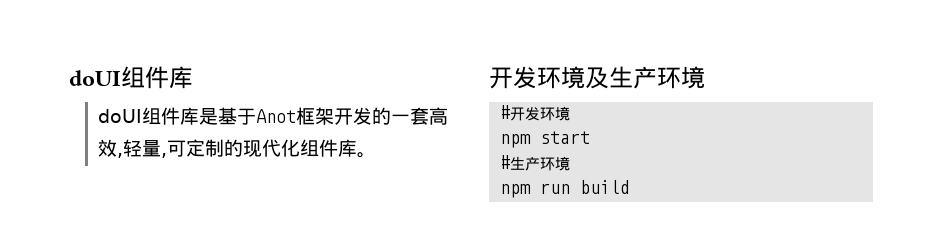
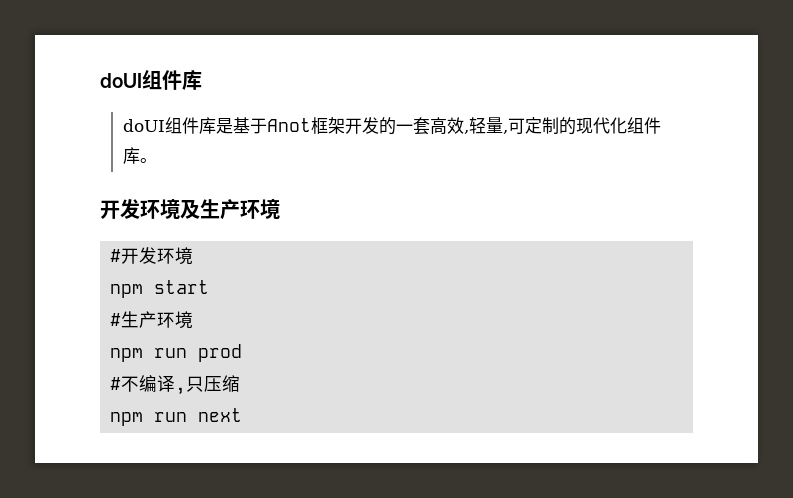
- npm run build
+ npm run prod
+ #不编译,只压缩
+ npm run next

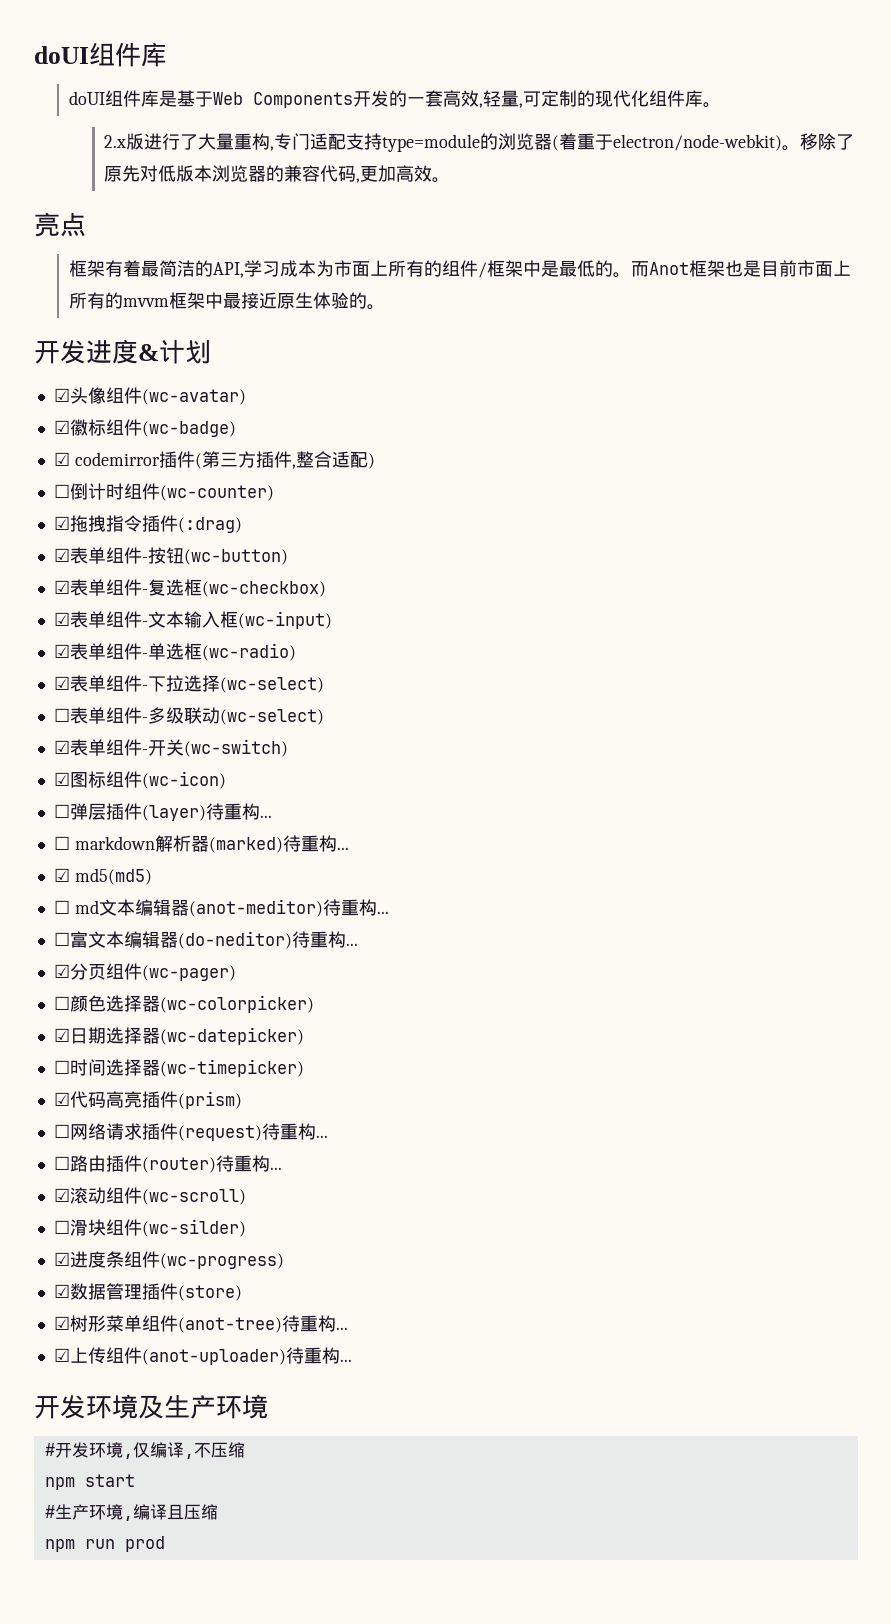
- doUI组件库是基于Anot框架开发的一套高效,轻量,可定制的现代化组件库。
+ doUI组件库是基于Web Components开发的一套高效,轻量,可定制的现代化组件库。
+ 2.x版进行了大量重构,专门适配支持type=module的浏览器(着重于electron/node-webkit)。移除了原先对低版本浏览器的兼容代码,更加高效。
+ 亮点
+ 框架有着最简洁的API,学习成本为市面上所有的组件/框架中是最低的。而Anot框架也是目前市面上所有的mvvm框架中最接近原生体验的。
+ 开发进度&计划
+ ☑头像组件(wc-avatar)
+ ☑徽标组件(wc-badge)
+ ☑ codemirror插件(第三方插件,整合适配)
+ ☐倒计时组件(wc-counter)
+ ☑拖拽指令插件(:drag)
+ ☑表单组件-按钮(wc-button)
+ ☑表单组件-复选框(wc-checkbox)
+ ☑表单组件-文本输入框(wc-input)
+ ☑表单组件-单选框(wc-radio)
+ ☑表单组件-下拉选择(wc-select)
+ ☐表单组件-多级联动(wc-select)
+ ☑表单组件-开关(wc-switch)
+ ☑图标组件(wc-icon)
+ ☐弹层插件(layer)待重构...
+ ☐ markdown解析器(marked)待重构...
+ ☑ md5(md5)
+ ☐ md文本编辑器(anot-meditor)待重构...
+ ☐富文本编辑器(do-neditor)待重构...
+ ☑分页组件(wc-pager)
+ ☐颜色选择器(wc-colorpicker)
+ ☑日期选择器(wc-datepicker)
+ ☐时间选择器(wc-timepicker)
+ ☑代码高亮插件(prism)
+ ☐网络请求插件(request)待重构...
+ ☐路由插件(router)待重构...
+ ☑滚动组件(wc-scroll)
+ ☐滑块组件(wc-silder)
+ ☑进度条组件(wc-progress)
+ ☑数据管理插件(store)
+ ☑树形菜单组件(anot-tree)待重构...
+ ☑上传组件(anot-uploader)待重构...
- #开发环境
+ #开发环境,仅编译,不压缩
- #生产环境
- npm run prod
- #不编译,只压缩
+ #生产环境,编译且压缩
- npm run next
+ npm run prod

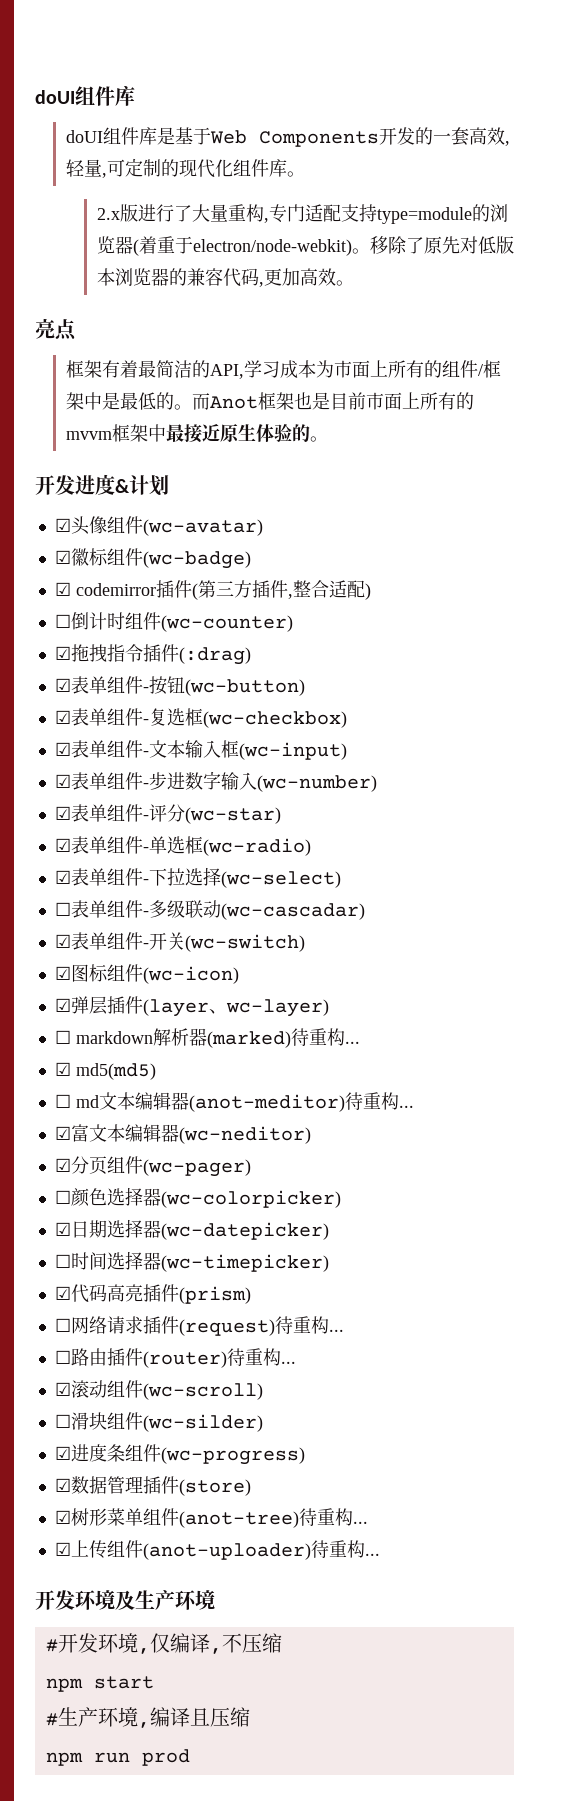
+ ☑表单组件-步进数字输入(wc-number)
+ ☑表单组件-评分(wc-star)
- ☐表单组件-多级联动(wc-select)
+ ☐表单组件-多级联动(wc-cascadar)
- ☐弹层插件(layer)待重构...
+ ☑弹层插件(layer、wc-layer)
- ☐富文本编辑器(do-neditor)待重构...
+ ☑富文本编辑器(wc-neditor)

